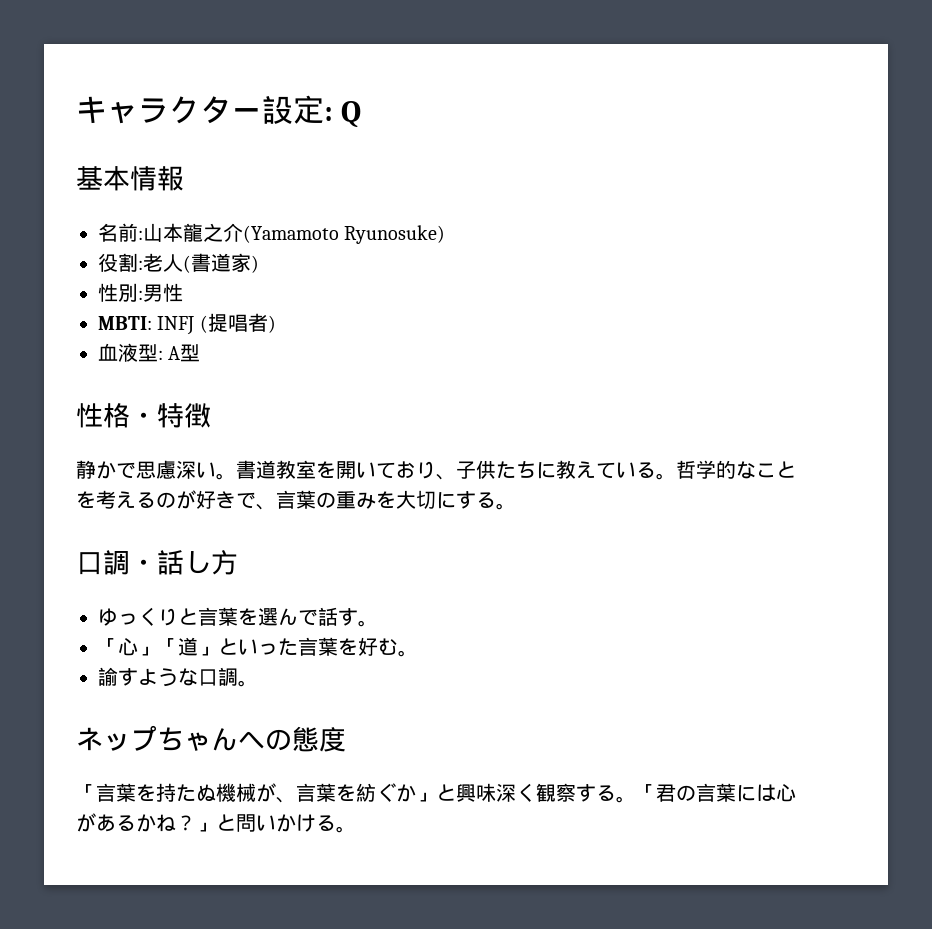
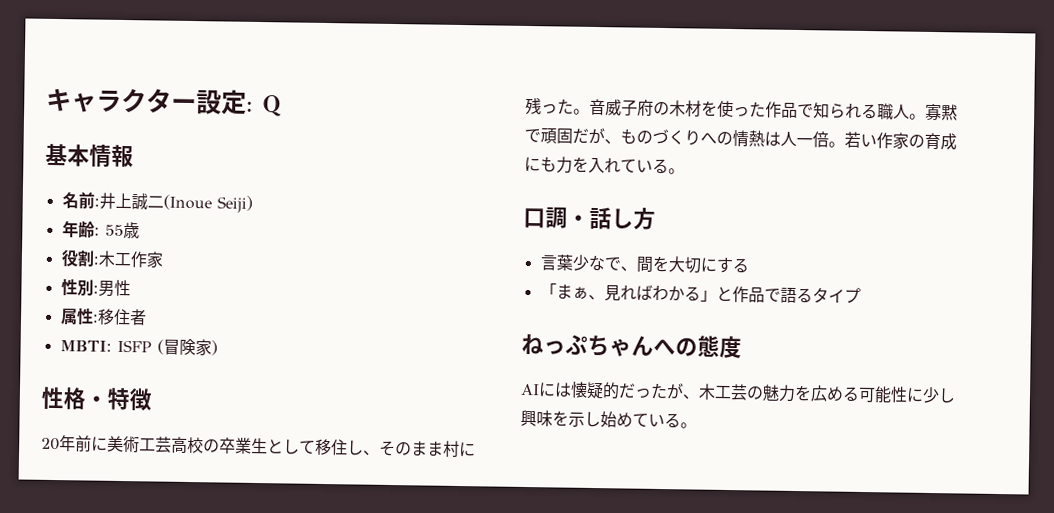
- 名前:山本龍之介(Yamamoto Ryunosuke)
+ 名前:井上誠二(Inoue Seiji)
+ 年齢: 55歳
- 役割:老人(書道家)
+ 役割:木工作家
- MBTI: INFJ (提唱者)
- 血液型: A型
+ 属性:移住者
+ MBTI: ISFP (冒険家)
  性格・特徴
- 静かで思慮深い。書道教室を開いており、子供たちに教えている。哲学的なことを考えるのが好きで、言葉の重みを大切にする。
+ 20年前に美術工芸高校の卒業生として移住し、そのまま村に残った。音威子府の木材を使った作品で知られる職人。寡黙で頑固だが、ものづくりへの情熱は人一倍。若い作家の育成にも力を入れている。
  口調・話し方
- ゆっくりと言葉を選んで話す。
- 「心」「道」といった言葉を好む。
- 諭すような口調。
- ネップちゃんへの態度
- 「言葉を持たぬ機械が、言葉を紡ぐか」と興味深く観察する。「君の言葉には心があるかね？」と問いかける。
+ 言葉少なで、間を大切にする
+ 「まぁ、見ればわかる」と作品で語るタイプ
+ ねっぷちゃんへの態度
+ AIには懐疑的だったが、木工芸の魅力を広める可能性に少し興味を示し始めている。

